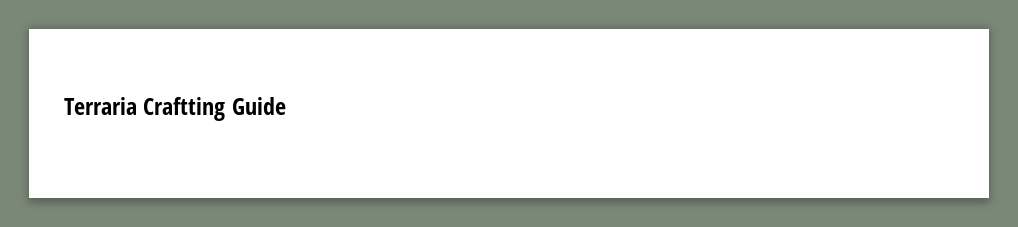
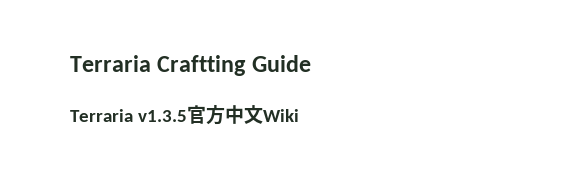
+ Terraria v1.3.5官方中文Wiki

